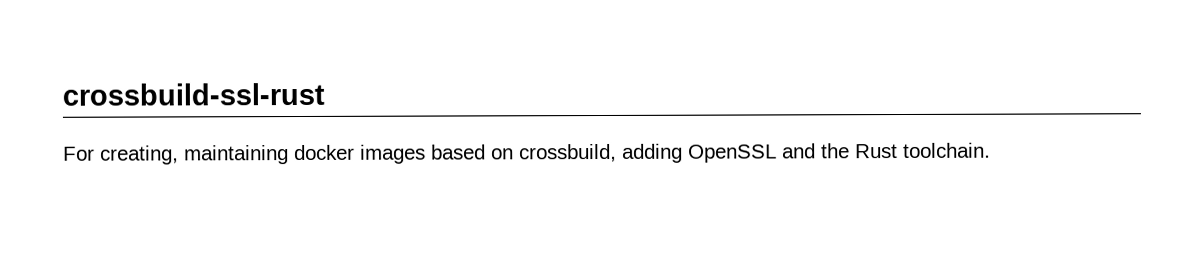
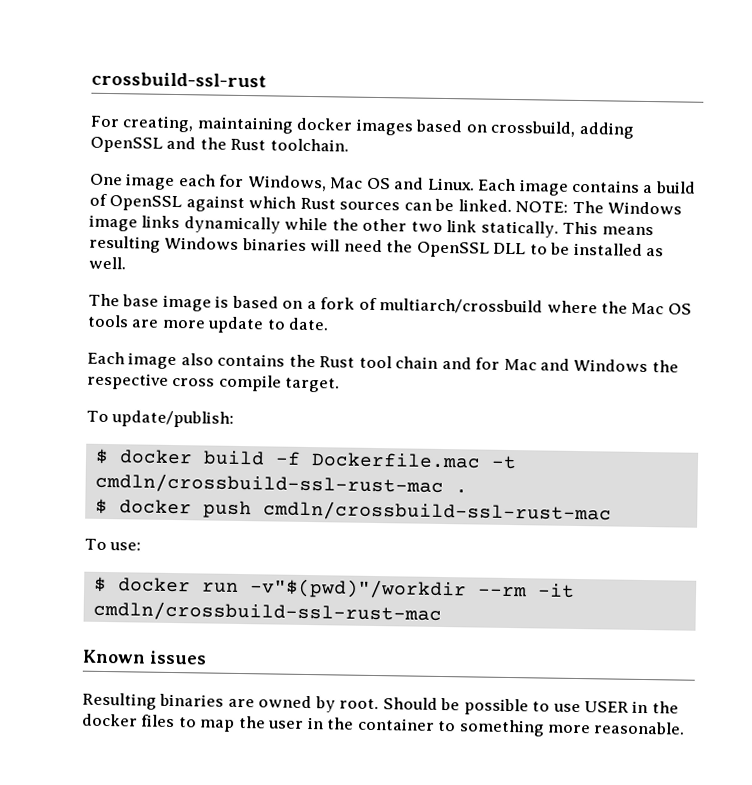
+ One image each for Windows, Mac OS and Linux. Each image contains a build of OpenSSL against which Rust sources can be linked. NOTE: The Windows image links dynamically while the other two link statically. This means resulting Windows binaries will need the OpenSSL DLL to be installed as well.
+ The base image is based on a fork of multiarch/crossbuild where the Mac OS tools are more update to date.
+ Each image also contains the Rust tool chain and for Mac and Windows the respective cross compile target.
+ To update/publish:
+ $ docker build -f Dockerfile.mac -t cmdln/crossbuild-ssl-rust-mac .
+ $ docker push cmdln/crossbuild-ssl-rust-mac
+ To use:
+ $ docker run -v"$(pwd)"/workdir --rm -it cmdln/crossbuild-ssl-rust-mac
+ Known issues
+ Resulting binaries are owned by root. Should be possible to use USER in the docker files to map the user in the container to something more reasonable.

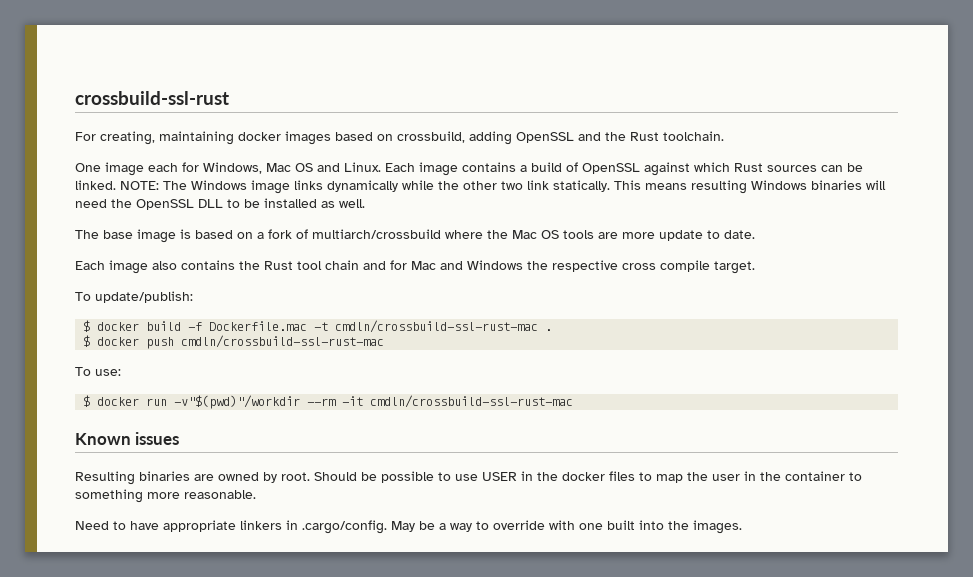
+ Need to have appropriate linkers in .cargo/config. May be a way to override with one built into the images.

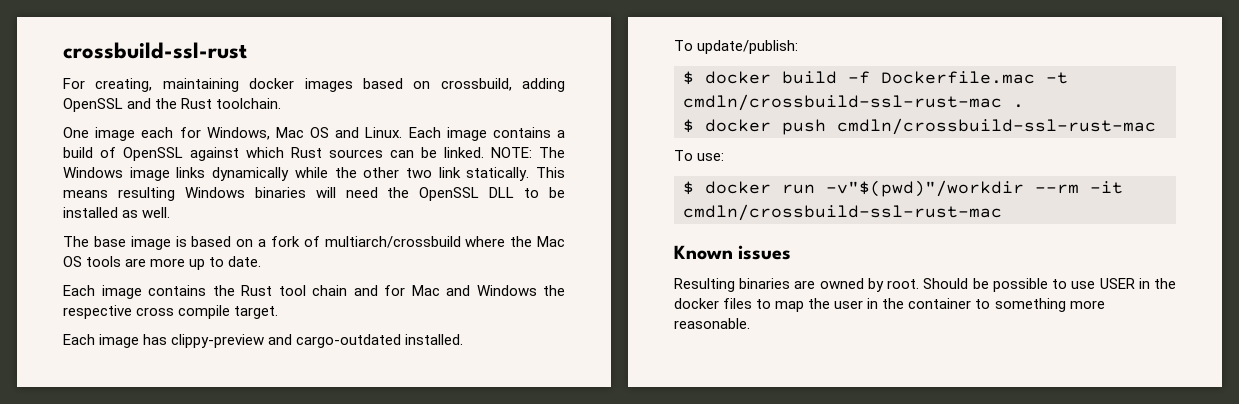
- The base image is based on a fork of multiarch/crossbuild where the Mac OS tools are more update to date.
+ The base image is based on a fork of multiarch/crossbuild where the Mac OS tools are more up to date.
- Each image also contains the Rust tool chain and for Mac and Windows the respective cross compile target.
+ Each image contains the Rust tool chain and for Mac and Windows the respective cross compile target.
+ Each image has clippy-preview and cargo-outdated installed.
- Need to have appropriate linkers in .cargo/config. May be a way to override with one built into the images.

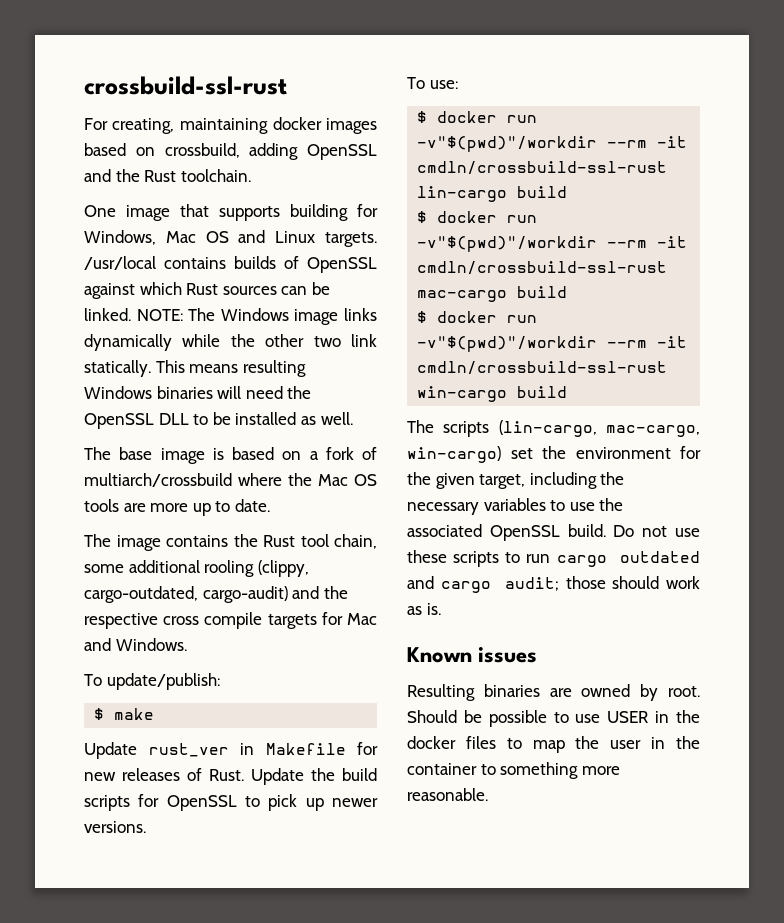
- One image each for Windows, Mac OS and Linux. Each image contains a build of OpenSSL against which Rust sources can be linked.
+ One image that supports building for Windows, Mac OS and Linux targets. /usr/local contains builds of OpenSSL against which Rust sources can be linked.
- Each image contains the Rust tool chain and for Mac and Windows the respective cross compile target.
- Each image has clippy-preview and cargo-outdated installed.
+ The image contains the Rust tool chain, some additional rooling (clippy, cargo-outdated, cargo-audit) and the respective cross compile targets for Mac and Windows.
  To update/publish:
- $ docker build -f Dockerfile.mac -t cmdln/crossbuild-ssl-rust-mac .
- $ docker push cmdln/crossbuild-ssl-rust-mac
+ $ make
+ Update rust_ver in Makefile for new releases of Rust. Update the build scripts for OpenSSL to pick up newer versions.
- $ docker run -v"$(pwd)"/workdir --rm -it cmdln/crossbuild-ssl-rust-mac
+ $ docker run -v"$(pwd)"/workdir --rm -it cmdln/crossbuild-ssl-rust lin-cargo build
+ $ docker run -v"$(pwd)"/workdir --rm -it cmdln/crossbuild-ssl-rust mac-cargo build
+ $ docker run -v"$(pwd)"/workdir --rm -it cmdln/crossbuild-ssl-rust win-cargo build
+ The scripts (lin-cargo, mac-cargo, win-cargo) set the environment for the given target, including the necessary variables to use the associated OpenSSL build. Do not use these scripts to run cargo outdated and cargo audit; those should work as is.

